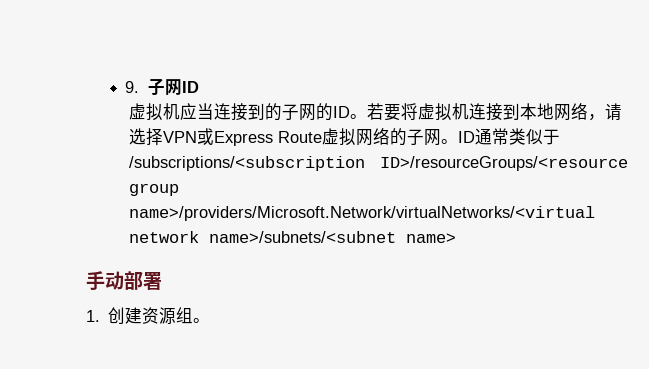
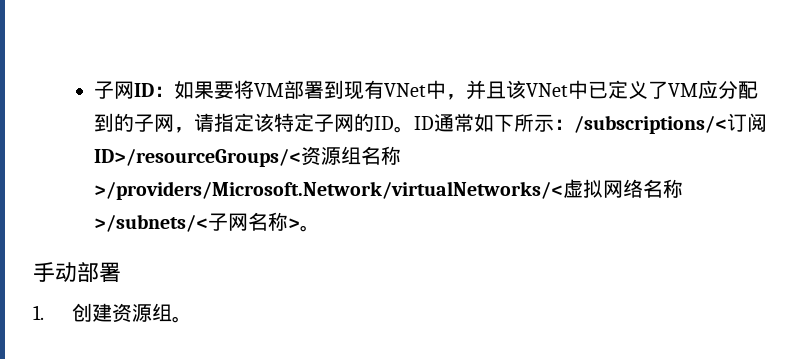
- 9.子网ID
- 虚拟机应当连接到的子网的ID。若要将虚拟机连接到本地网络，请选择VPN或Express Route虚拟网络的子网。ID通常类似于/subscriptions/<subscription ID>/resourceGroups/<resource group name>/providers/Microsoft.Network/virtualNetworks/<virtual network name>/subnets/<subnet name>
+ 子网ID：如果要将VM部署到现有VNet中，并且该VNet中已定义了VM应分配到的子网，请指定该特定子网的ID。ID通常如下所示：/subscriptions/<订阅ID>/resourceGroups/<资源组名称>/providers/Microsoft.Network/virtualNetworks/<虚拟网络名称>/subnets/<子网名称>。

